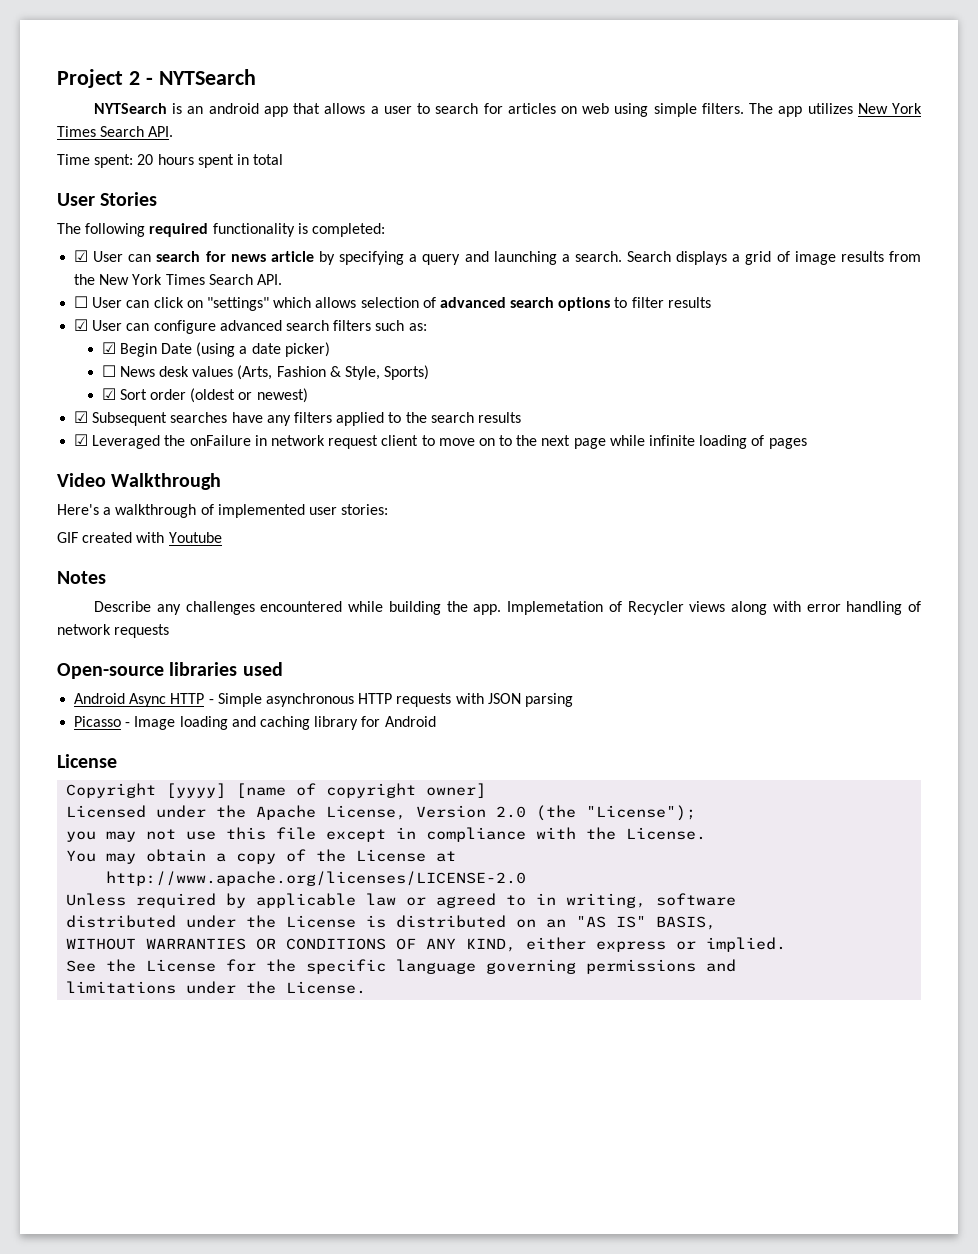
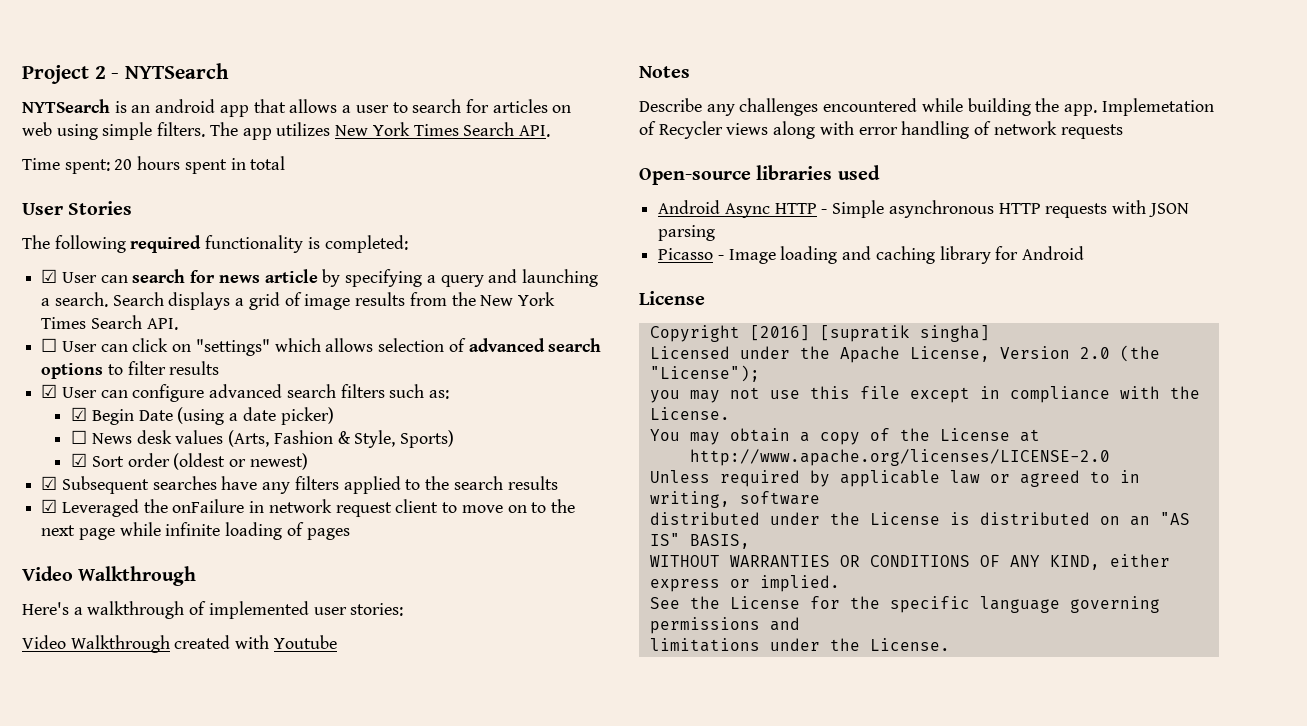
- GIF created with Youtube
+ Video Walkthrough created with Youtube
- Copyright [yyyy] [name of copyright owner]
+ Copyright [2016] [supratik singha]

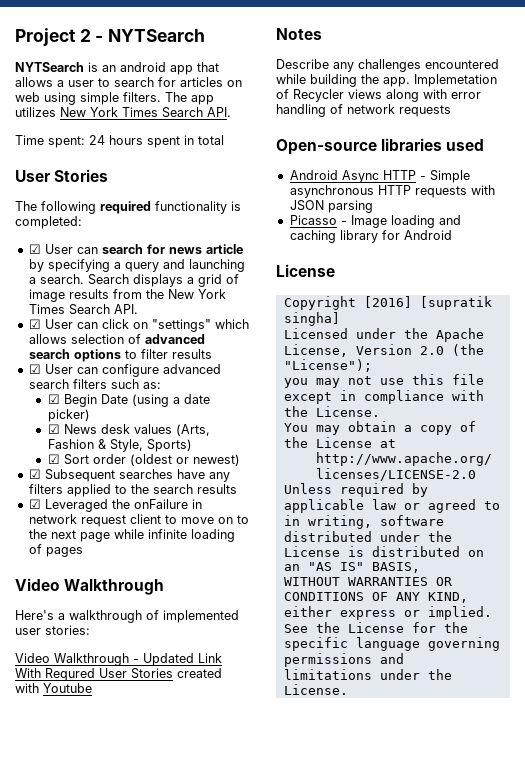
- Time spent: 20 hours spent in total
+ Time spent: 24 hours spent in total
- ☐ User can click on "settings" which allows selection of advanced search options to filter results
+ ☑ User can click on "settings" which allows selection of advanced search options to filter results
- ☐ News desk values (Arts, Fashion & Style, Sports)
+ ☑ News desk values (Arts, Fashion & Style, Sports)
- Video Walkthrough created with Youtube
+ Video Walkthrough - Updated Link With Requred User Stories created with Youtube

